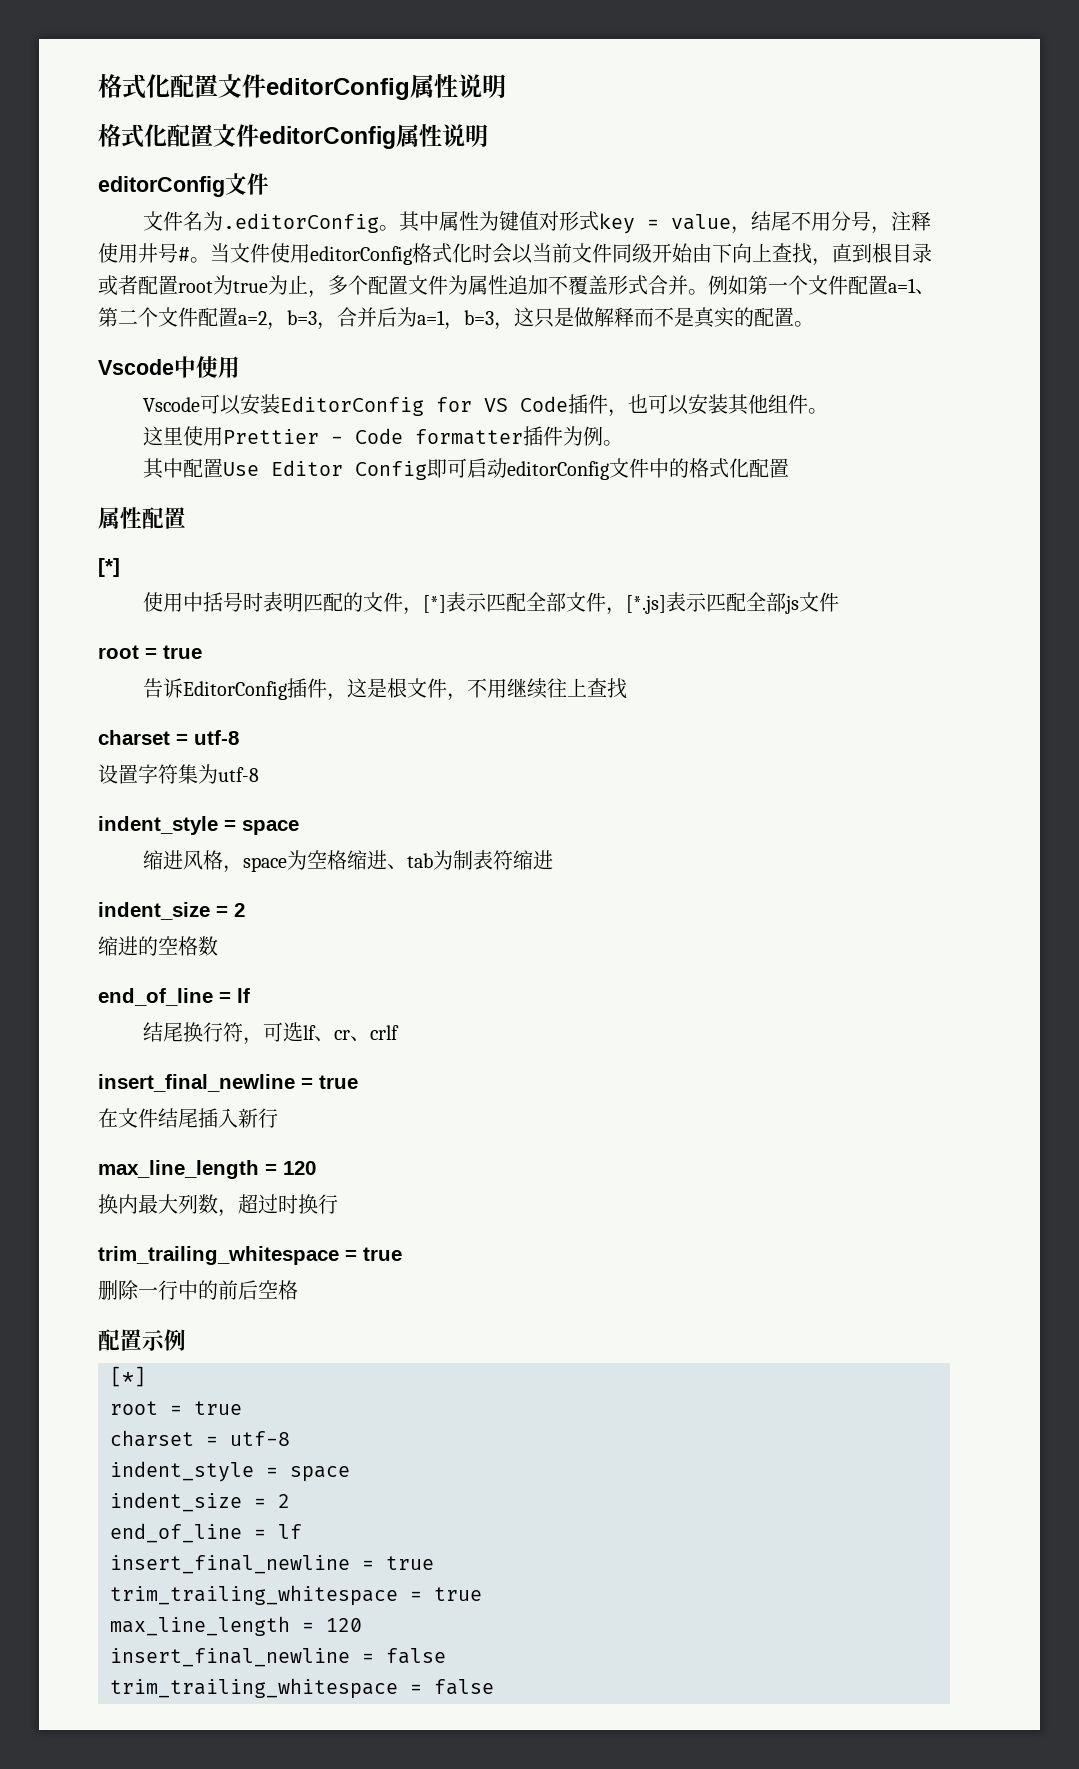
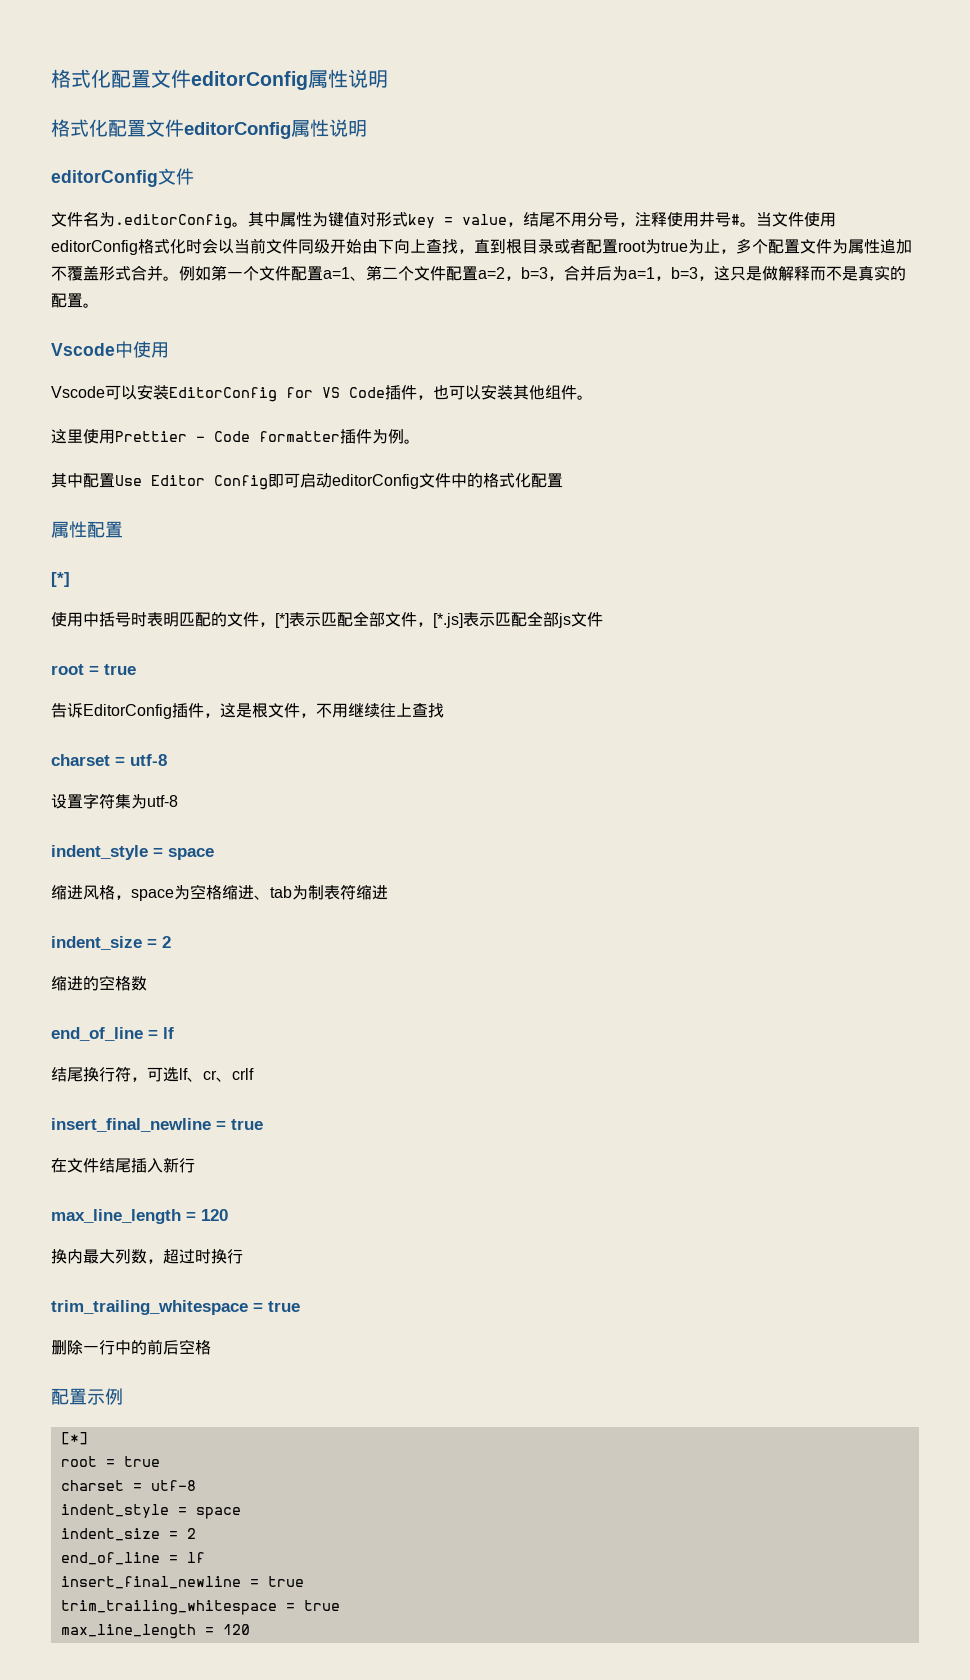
- insert_final_newline = false
- trim_trailing_whitespace = false

